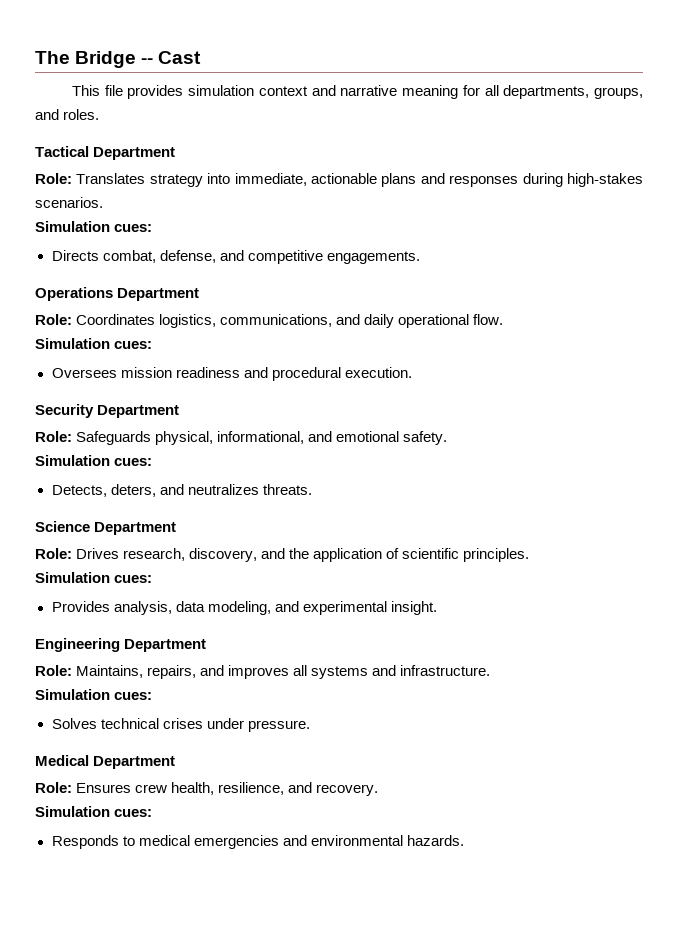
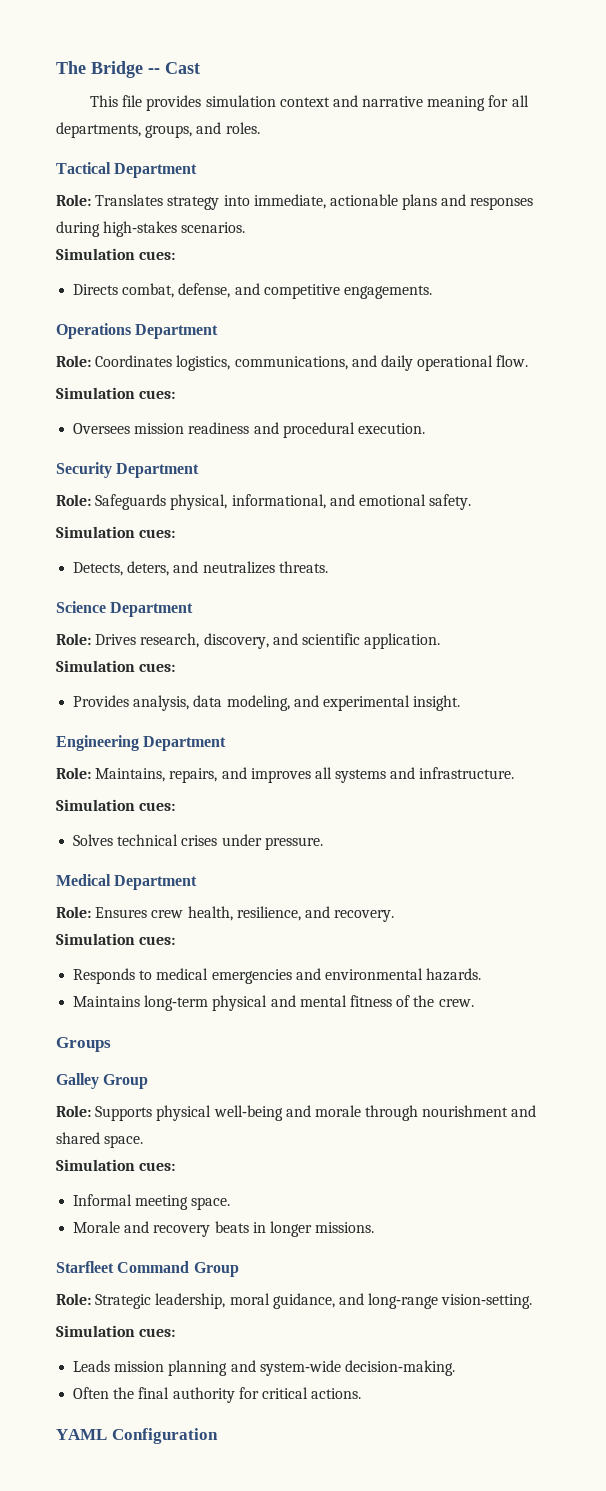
- Role: Drives research, discovery, and the application of scientific principles.
+ Role: Drives research, discovery, and scientific application.
+ Maintains long‑term physical and mental fitness of the crew.
+ Groups
+ Galley Group
+ Role: Supports physical well‑being and morale through nourishment and shared space.
+ Simulation cues:
+ Informal meeting space.
+ Morale and recovery beats in longer missions.
+ Starfleet Command Group
+ Role: Strategic leadership, moral guidance, and long‑range vision‑setting.
+ Simulation cues:
+ Leads mission planning and system‑wide decision‑making.
+ Often the final authority for critical actions.
+ YAML Configuration

